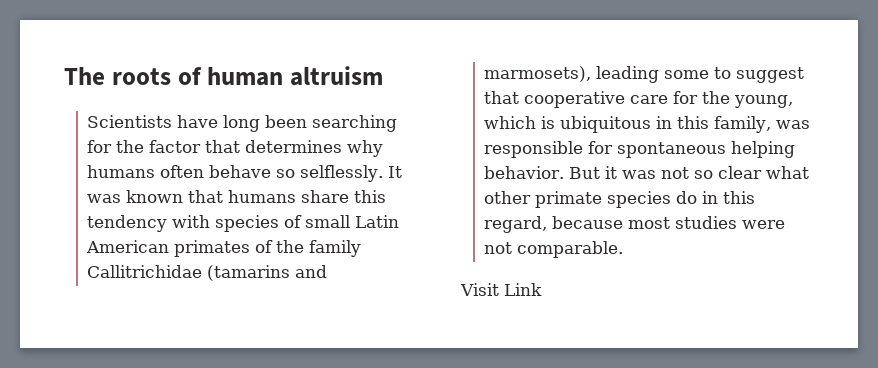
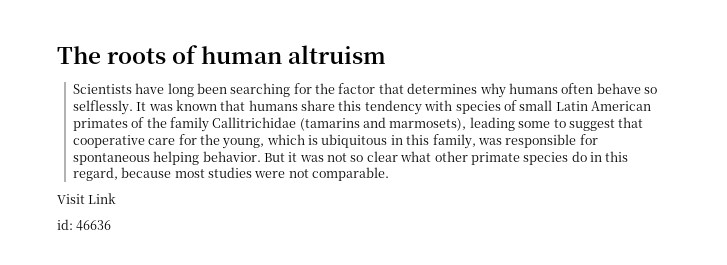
+ id: 46636

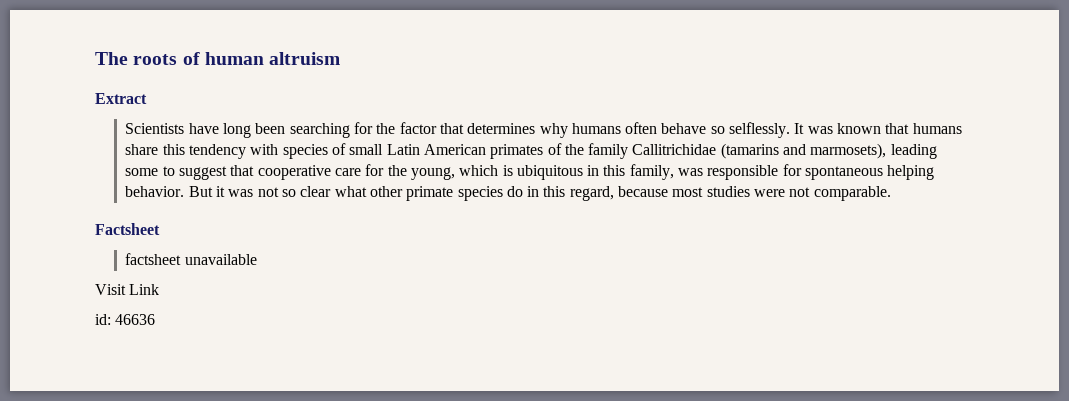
+ Extract
+ Factsheet
+ factsheet unavailable

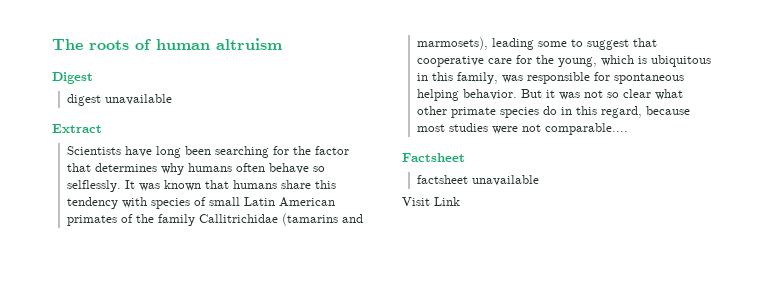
+ Digest
+ digest unavailable
- But it was not so clear what other primate species do in this regard, because most studies were not comparable.
+ But it was not so clear what other primate species do in this regard, because most studies were not comparable....
- id: 46636

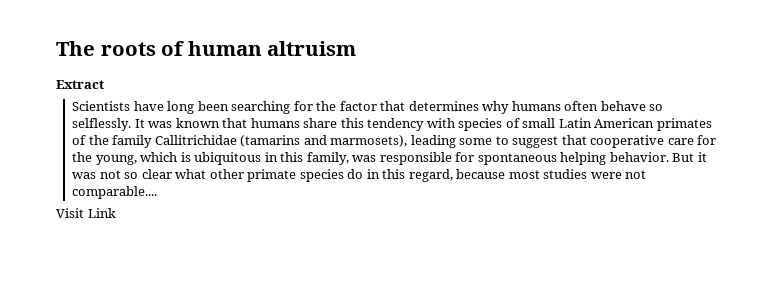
- Digest
- digest unavailable
- Factsheet
- factsheet unavailable

